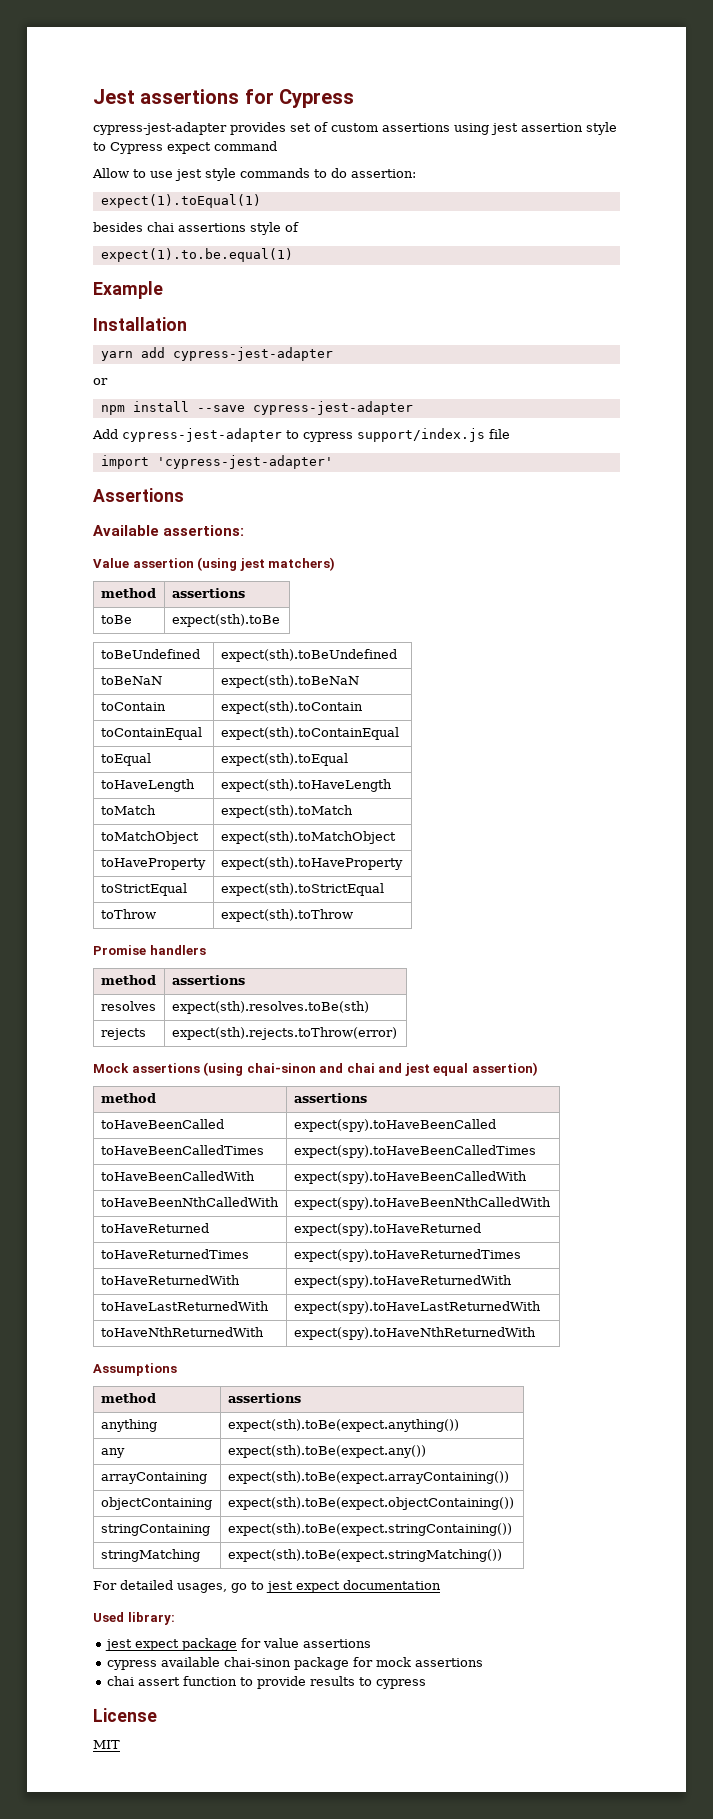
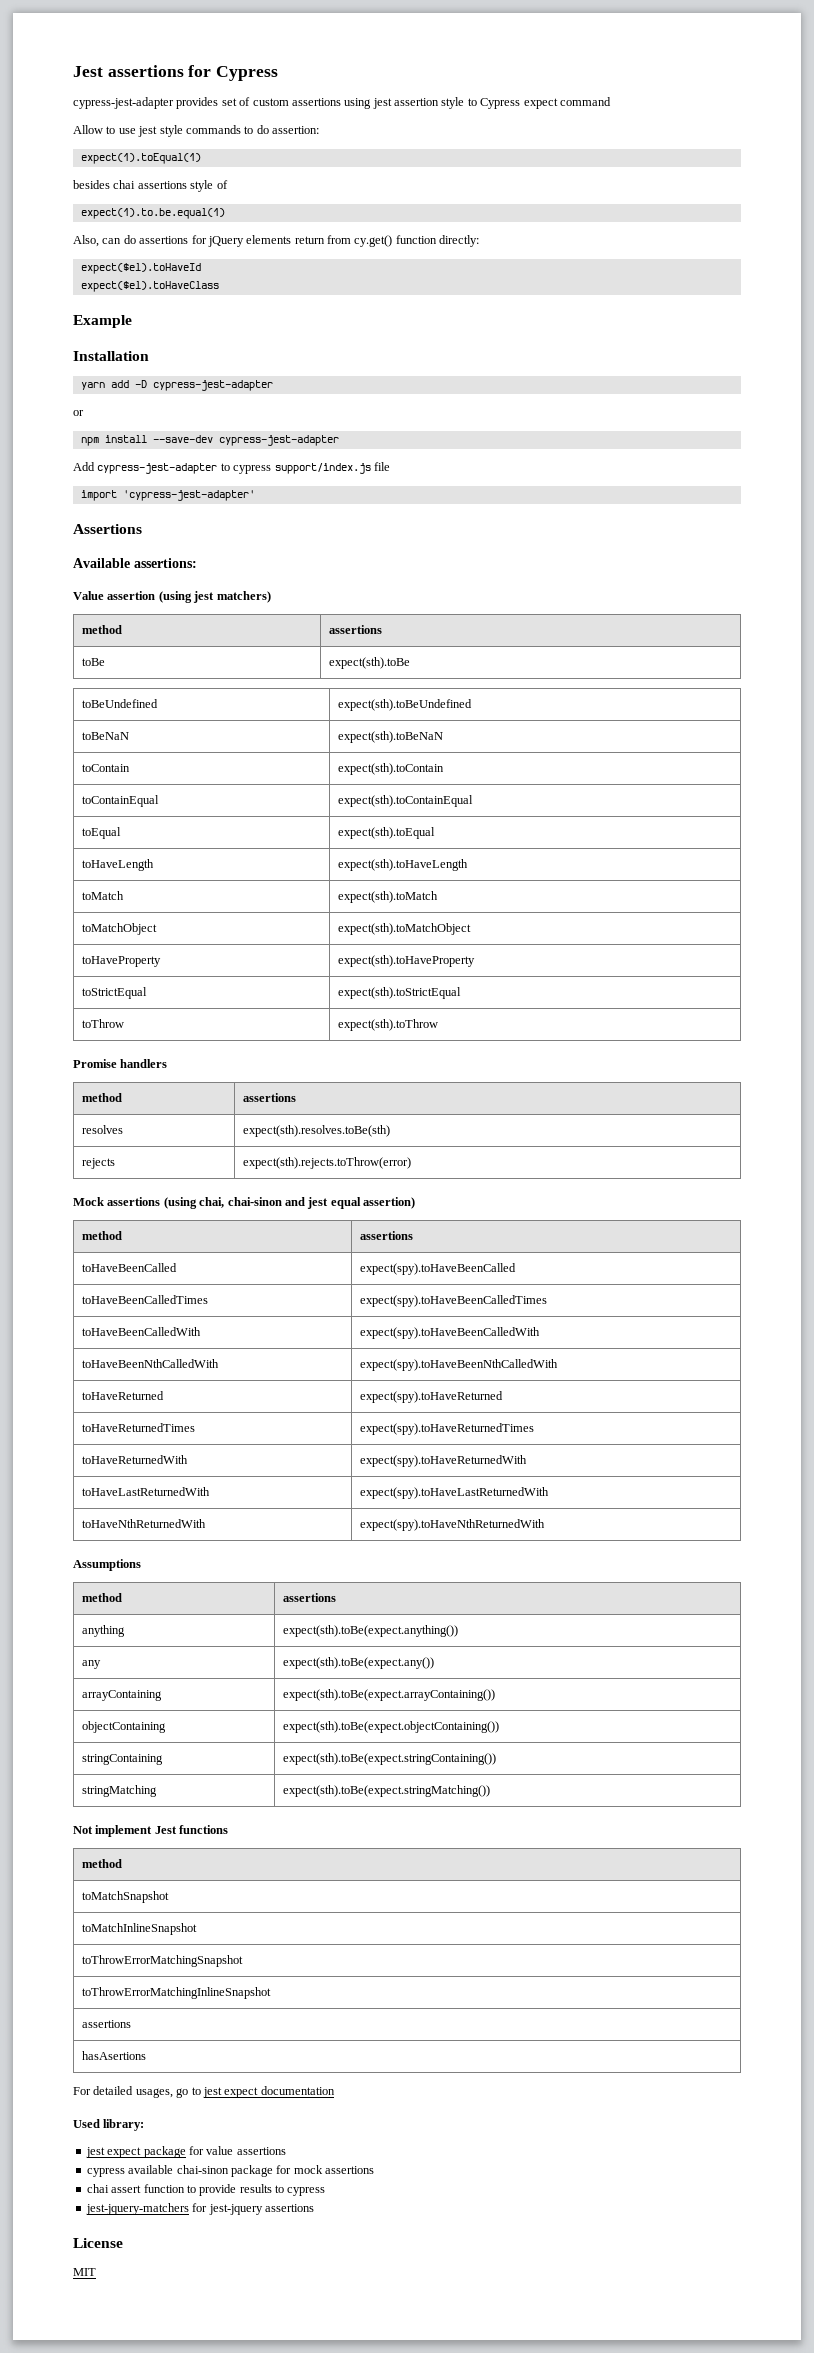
+ Also, can do assertions for jQuery elements return from cy.get() function directly:
+ expect($el).toHaveId
+ expect($el).toHaveClass
- yarn add cypress-jest-adapter
+ yarn add -D cypress-jest-adapter
- npm install --save cypress-jest-adapter
+ npm install --save-dev cypress-jest-adapter
- Mock assertions (using chai-sinon and chai and jest equal assertion)
+ Mock assertions (using chai, chai-sinon and jest equal assertion)
+ Not implement Jest functions
+ method
+ toMatchSnapshot
+ toMatchInlineSnapshot
+ toThrowErrorMatchingSnapshot
+ toThrowErrorMatchingInlineSnapshot
+ assertions
+ hasAsertions
+ jest-jquery-matchers for jest-jquery assertions

